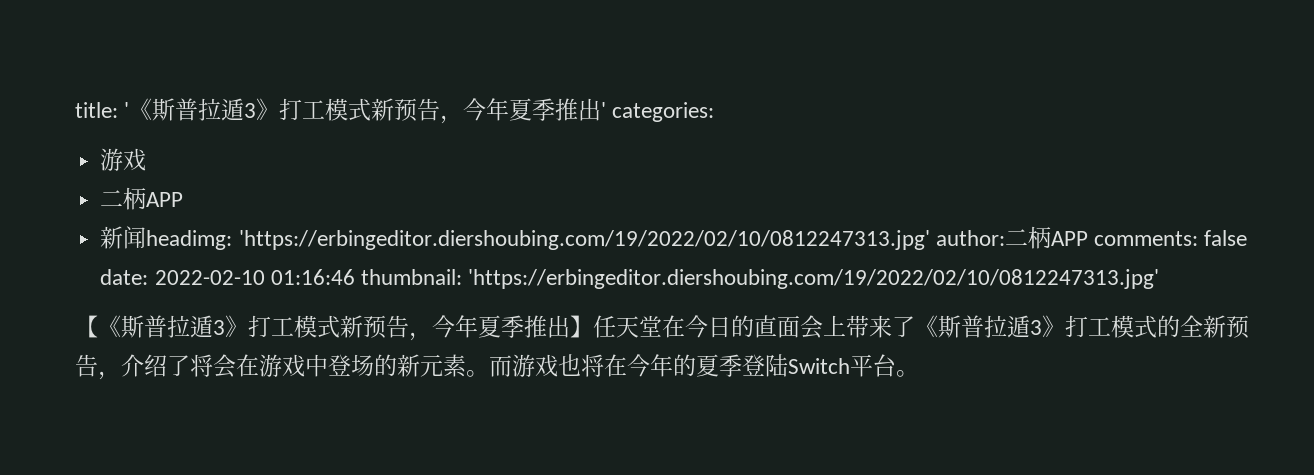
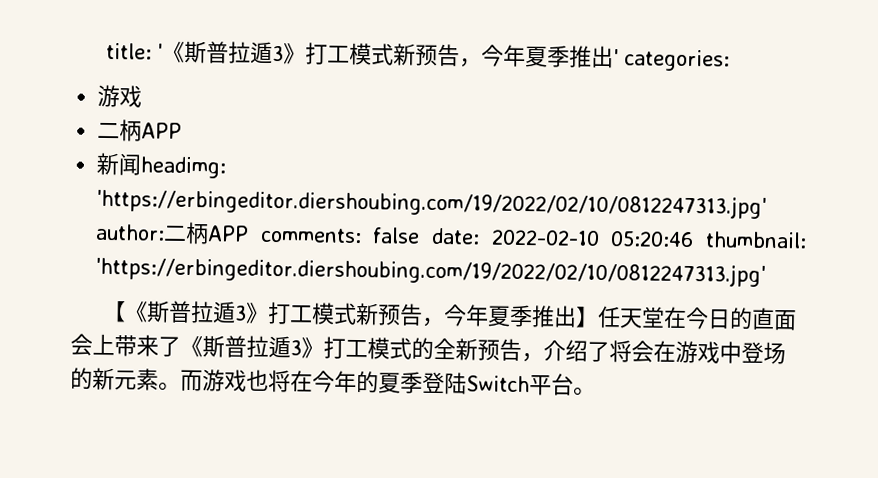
- 新闻headimg: 'https://erbingeditor.diershoubing.com/19/2022/02/10/0812247313.jpg' author:二柄APP comments: false date: 2022-02-10 01:16:46 thumbnail: 'https://erbingeditor.diershoubing.com/19/2022/02/10/0812247313.jpg'
+ 新闻headimg: 'https://erbingeditor.diershoubing.com/19/2022/02/10/0812247313.jpg' author:二柄APP comments: false date: 2022-02-10 05:20:46 thumbnail: 'https://erbingeditor.diershoubing.com/19/2022/02/10/0812247313.jpg'

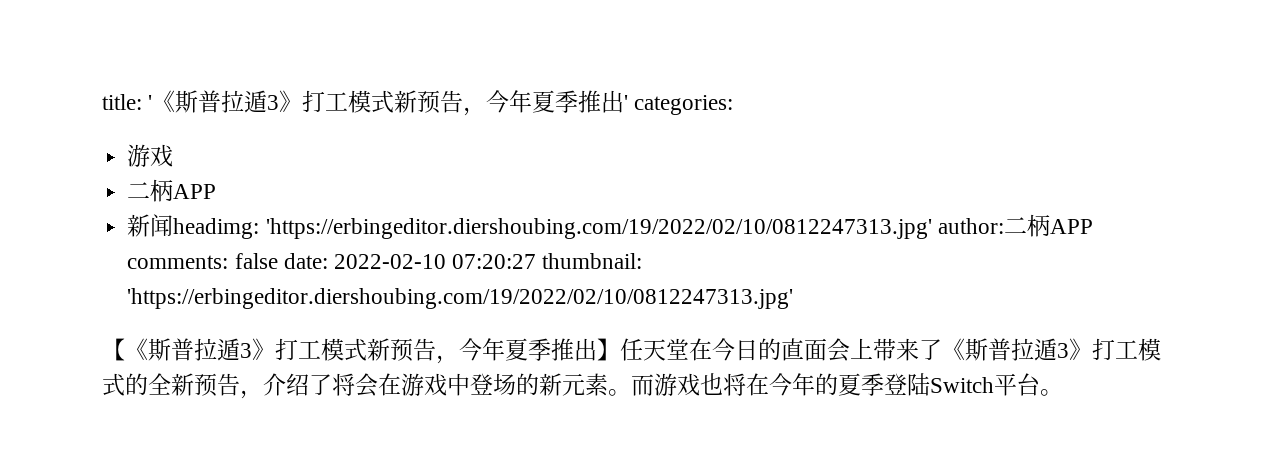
- 新闻headimg: 'https://erbingeditor.diershoubing.com/19/2022/02/10/0812247313.jpg' author:二柄APP comments: false date: 2022-02-10 05:20:46 thumbnail: 'https://erbingeditor.diershoubing.com/19/2022/02/10/0812247313.jpg'
+ 新闻headimg: 'https://erbingeditor.diershoubing.com/19/2022/02/10/0812247313.jpg' author:二柄APP comments: false date: 2022-02-10 07:20:27 thumbnail: 'https://erbingeditor.diershoubing.com/19/2022/02/10/0812247313.jpg'

